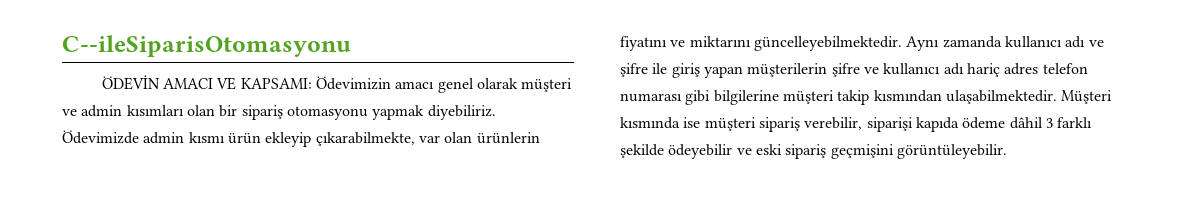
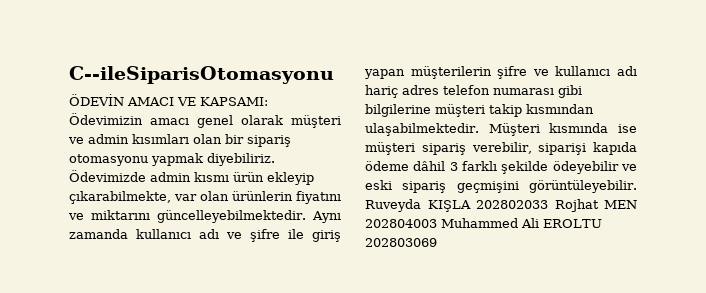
+ Ruveyda KIŞLA 202802033 Rojhat MEN 202804003 Muhammed Ali EROLTU 202803069

